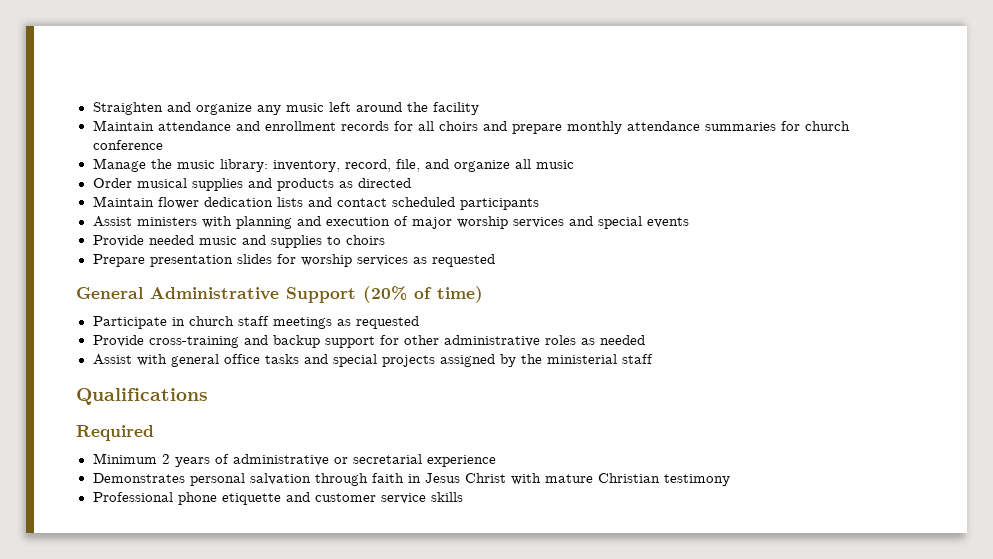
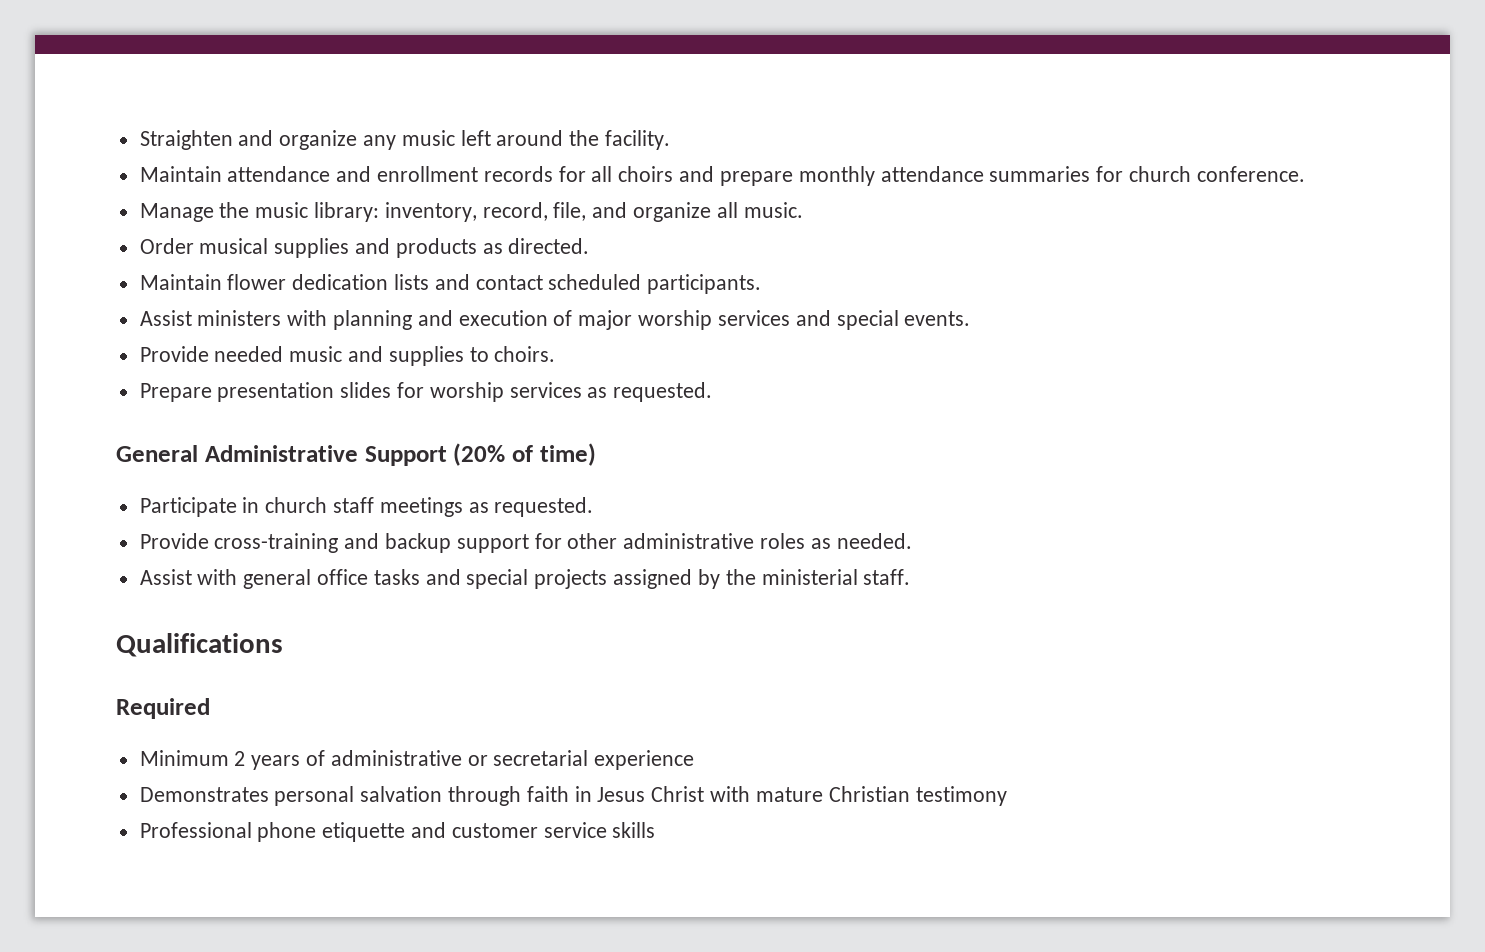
- Straighten and organize any music left around the facility
+ Straighten and organize any music left around the facility.
- Maintain attendance and enrollment records for all choirs and prepare monthly attendance summaries for church conference
+ Maintain attendance and enrollment records for all choirs and prepare monthly attendance summaries for church conference.
- Manage the music library: inventory, record, file, and organize all music
+ Manage the music library: inventory, record, file, and organize all music.
- Order musical supplies and products as directed
+ Order musical supplies and products as directed.
- Maintain flower dedication lists and contact scheduled participants
+ Maintain flower dedication lists and contact scheduled participants.
- Assist ministers with planning and execution of major worship services and special events
+ Assist ministers with planning and execution of major worship services and special events.
- Provide needed music and supplies to choirs
+ Provide needed music and supplies to choirs.
- Prepare presentation slides for worship services as requested
+ Prepare presentation slides for worship services as requested.
- Participate in church staff meetings as requested
+ Participate in church staff meetings as requested.
- Provide cross-training and backup support for other administrative roles as needed
+ Provide cross-training and backup support for other administrative roles as needed.
- Assist with general office tasks and special projects assigned by the ministerial staff
+ Assist with general office tasks and special projects assigned by the ministerial staff.

